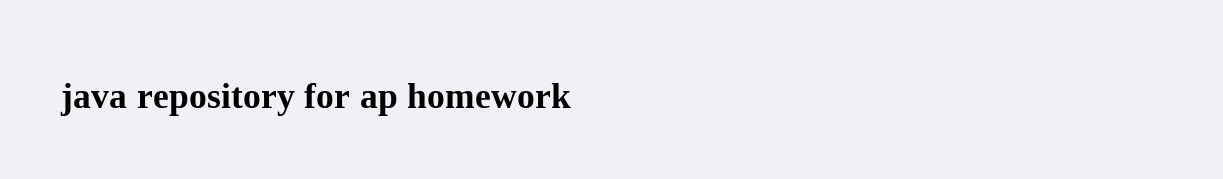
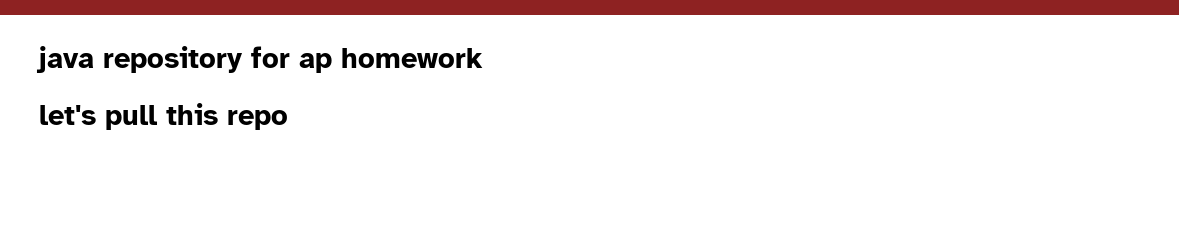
+ let's pull this repo

